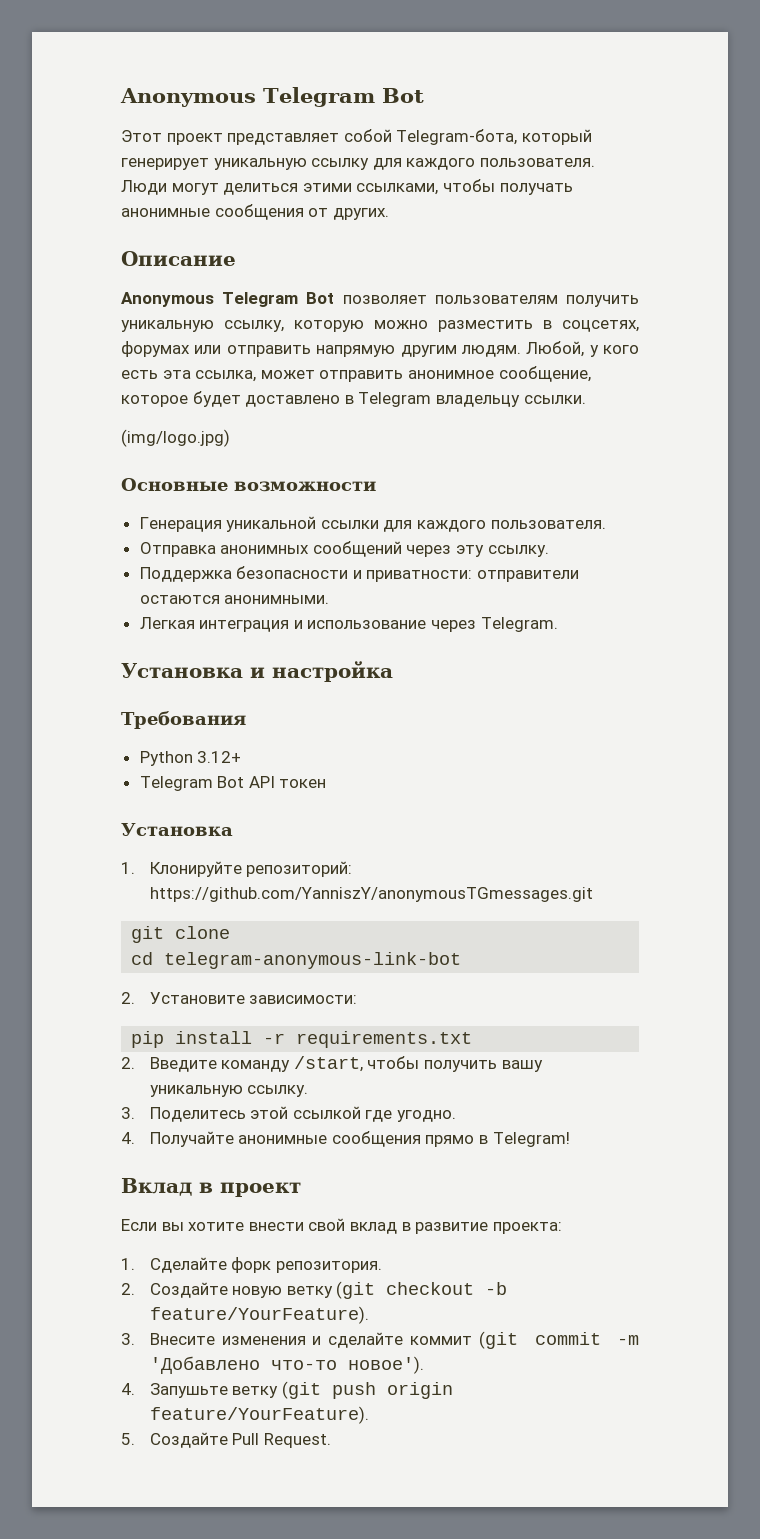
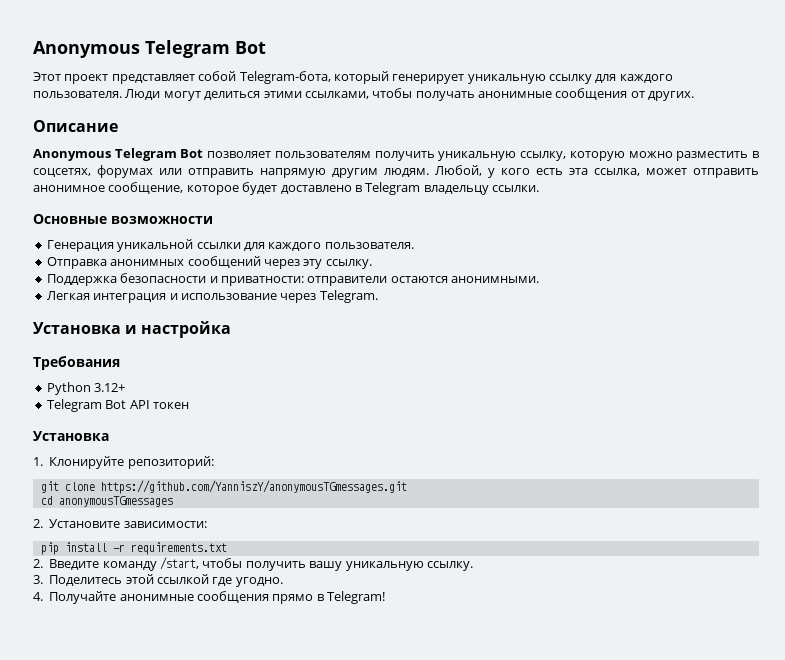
- (img/logo.jpg)
- 1. Клонируйте репозиторий: https://github.com/YanniszY/anonymousTGmessages.git
+ 1. Клонируйте репозиторий:
- git clone
+ git clone https://github.com/YanniszY/anonymousTGmessages.git
- cd telegram-anonymous-link-bot
+ cd anonymousTGmessages
- Вклад в проект
- Если вы хотите внести свой вклад в развитие проекта:
- 1. Сделайте форк репозитория.
- 2. Создайте новую ветку (git checkout -b feature/YourFeature).
- 3. Внесите изменения и сделайте коммит (git commit -m 'Добавлено что-то новое').
- 4. Запушьте ветку (git push origin feature/YourFeature).
- 5. Создайте Pull Request.

